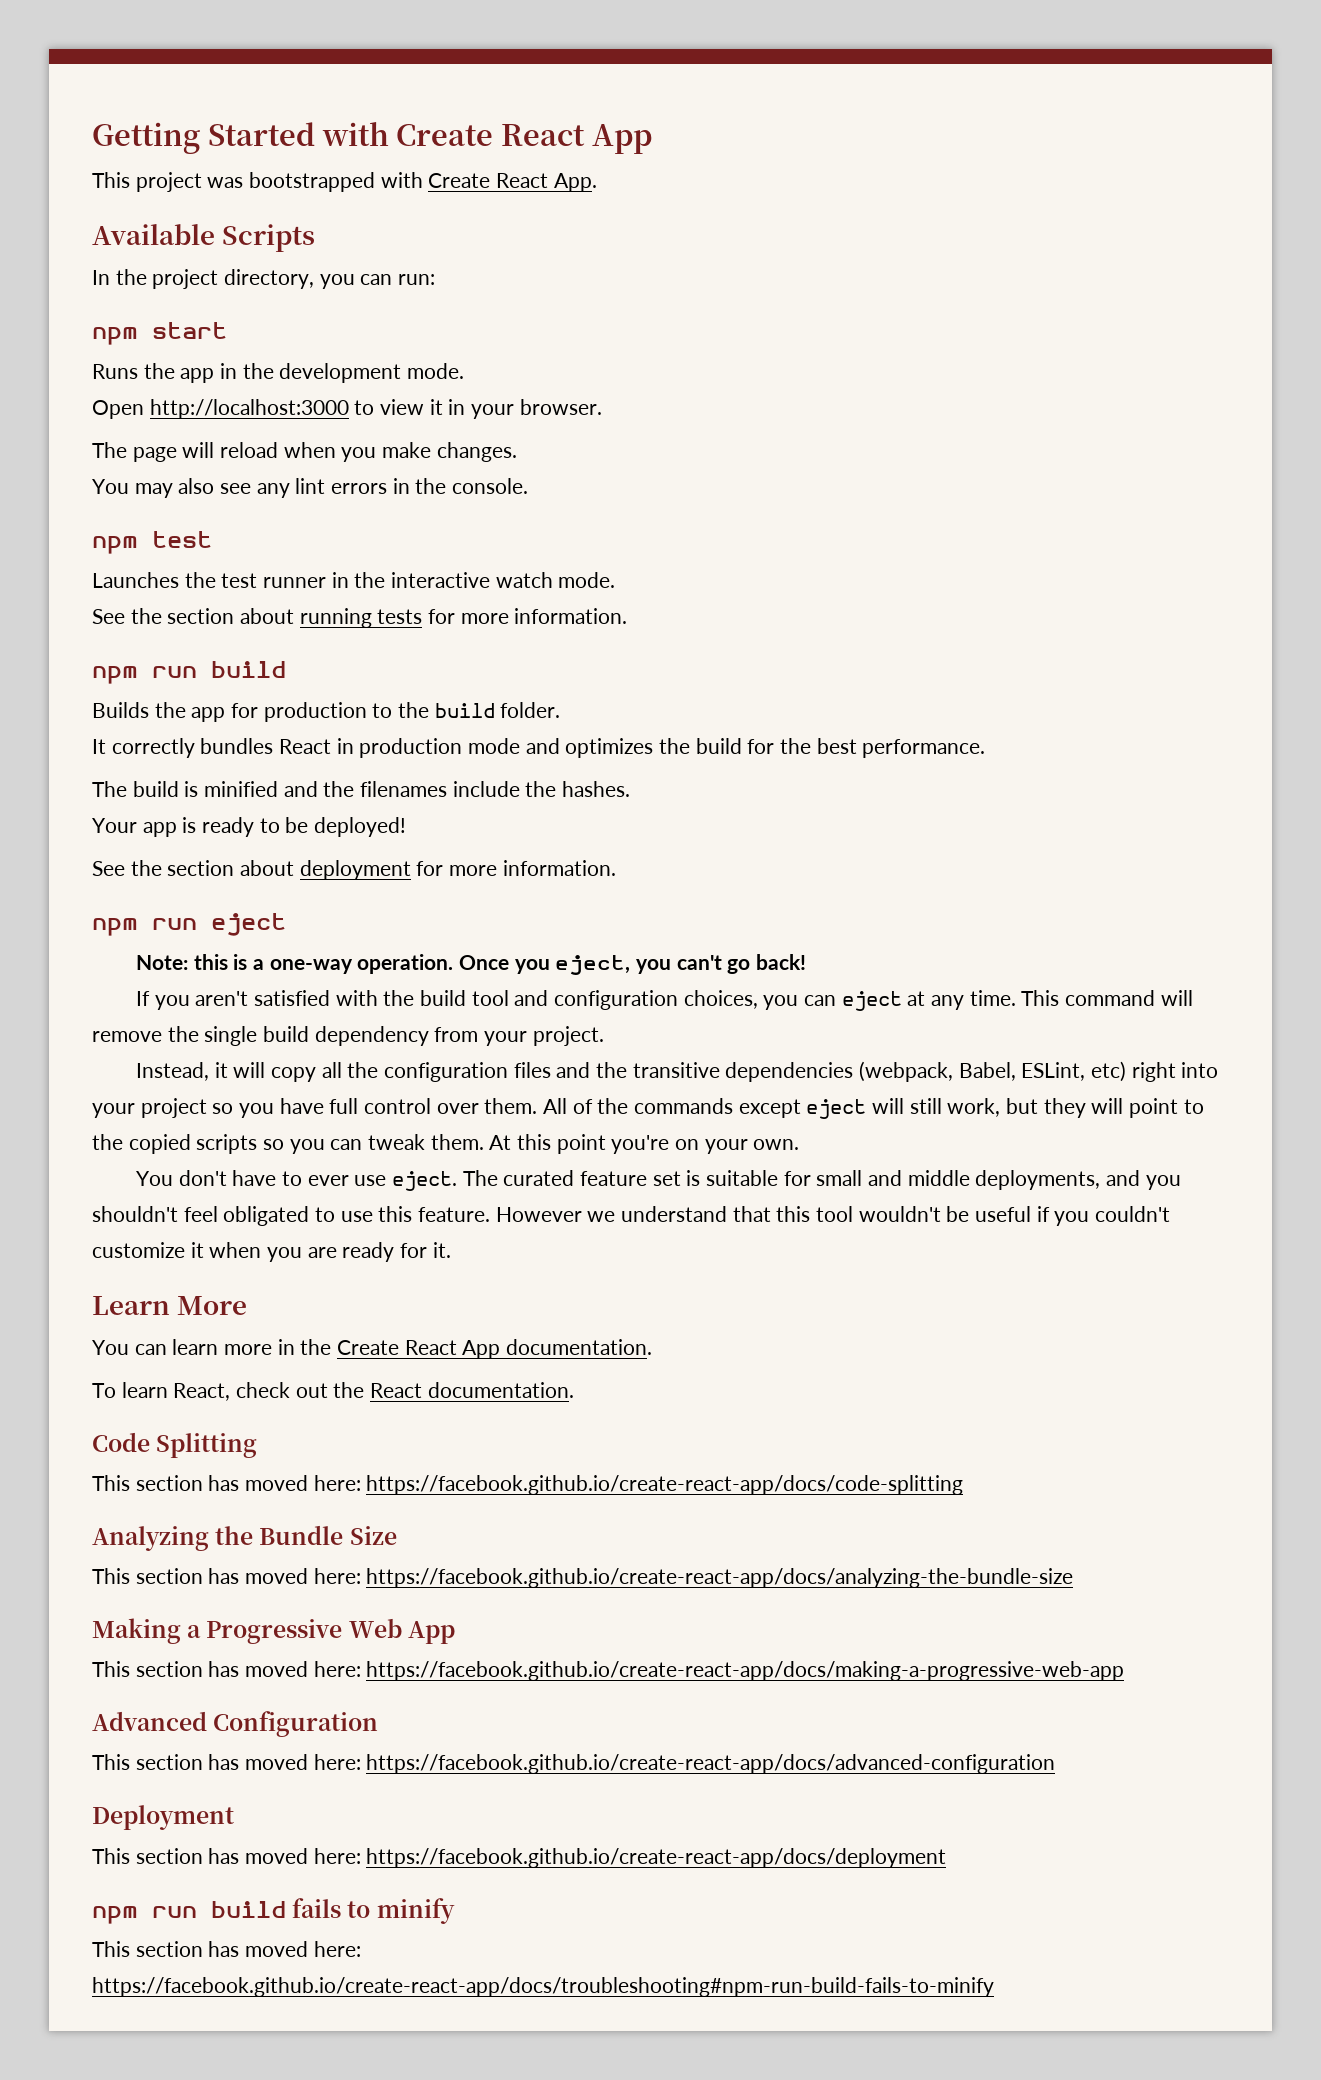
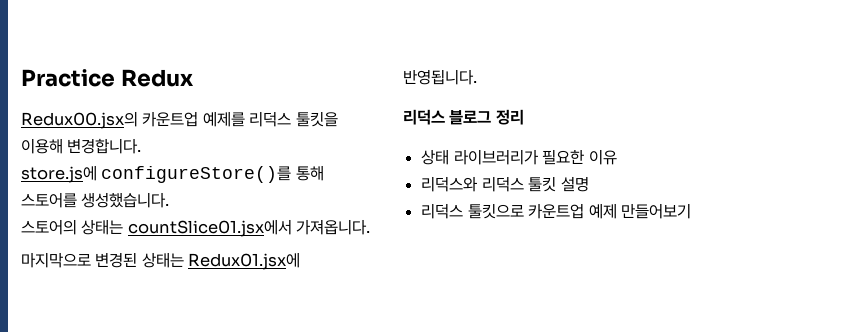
- Getting Started with Create React App
- This project was bootstrapped with Create React App.
- Available Scripts
- In the project directory, you can run:
- npm start
- Runs the app in the development mode.
- Open http://localhost:3000 to view it in your browser.
- The page will reload when you make changes.
- You may also see any lint errors in the console.
- npm test
- Launches the test runner in the interactive watch mode.
- See the section about running tests for more information.
- npm run build
- Builds the app for production to the build folder.
- It correctly bundles React in production mode and optimizes the build for the best performance.
- The build is minified and the filenames include the hashes.
- Your app is ready to be deployed!
- See the section about deployment for more information.
- npm run eject
- Note: this is a one-way operation. Once you eject, you can't go back!
- If you aren't satisfied with the build tool and configuration choices, you can eject at any time. This command will remove the single build dependency from your project.
- Instead, it will copy all the configuration files and the transitive dependencies (webpack, Babel, ESLint, etc) right into your project so you have full control over them. All of the commands except eject will still work, but they will point to the copied scripts so you can tweak them. At this point you're on your own.
- You don't have to ever use eject. The curated feature set is suitable for small and middle deployments, and you shouldn't feel obligated to use this feature. However we understand that this tool wouldn't be useful if you couldn't customize it when you are ready for it.
- Learn More
- You can learn more in the Create React App documentation.
- To learn React, check out the React documentation.
- Code Splitting
- This section has moved here: https://facebook.github.io/create-react-app/docs/code-splitting
- Analyzing the Bundle Size
- This section has moved here: https://facebook.github.io/create-react-app/docs/analyzing-the-bundle-size
- Making a Progressive Web App
- This section has moved here: https://facebook.github.io/create-react-app/docs/making-a-progressive-web-app
- Advanced Configuration
- This section has moved here: https://facebook.github.io/create-react-app/docs/advanced-configuration
- Deployment
- This section has moved here: https://facebook.github.io/create-react-app/docs/deployment
- npm run build fails to minify
- This section has moved here: https://facebook.github.io/create-react-app/docs/troubleshooting#npm-run-build-fails-to-minify
+ Practice Redux
+ Redux00.jsx의 카운트업 예제를 리덕스 툴킷을 이용해 변경합니다.
+ store.js에 configureStore()를 통해 스토어를 생성했습니다.
+ 스토어의 상태는 countSlice01.jsx에서 가져옵니다.
+ 마지막으로 변경된 상태는 Redux01.jsx에 반영됩니다.
+ 리덕스 블로그 정리
+ 상태 라이브러리가 필요한 이유
+ 리덕스와 리덕스 툴킷 설명
+ 리덕스 툴킷으로 카운트업 예제 만들어보기

